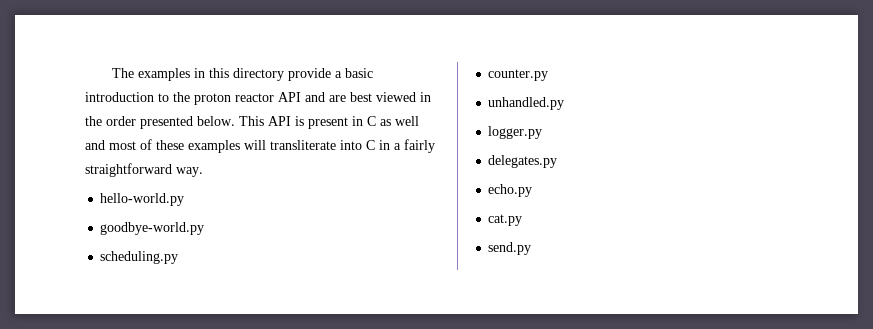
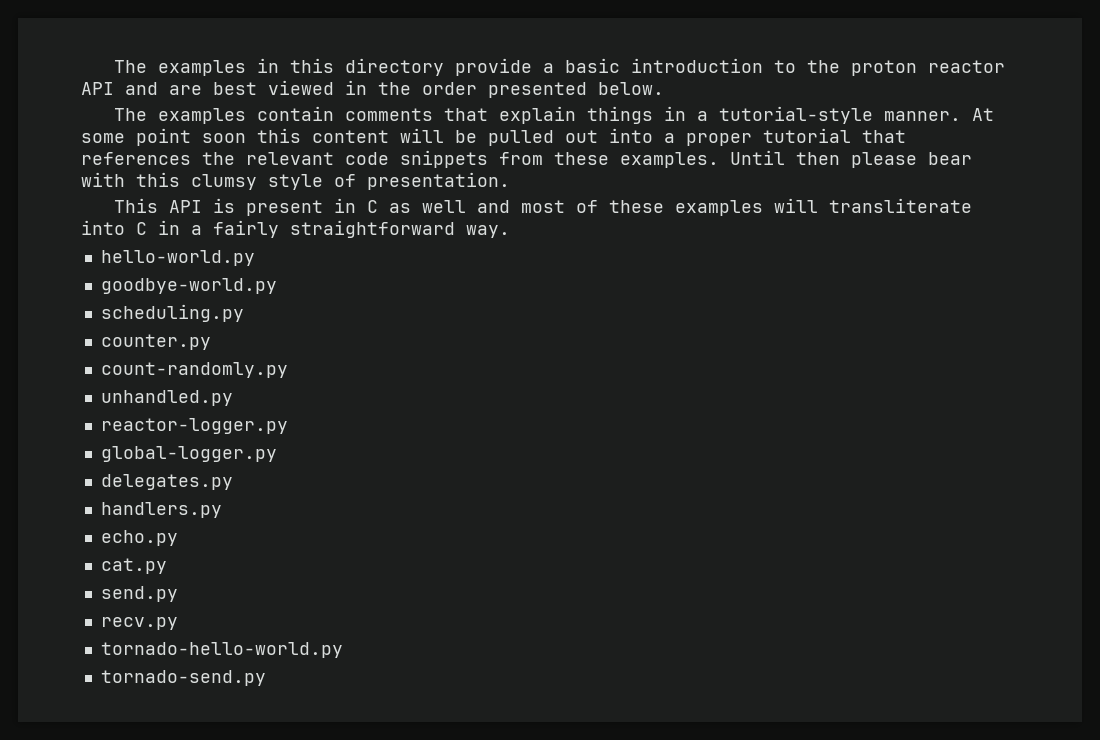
- The examples in this directory provide a basic introduction to the proton reactor API and are best viewed in the order presented below. This API is present in C as well and most of these examples will transliterate into C in a fairly straightforward way.
+ The examples in this directory provide a basic introduction to the proton reactor API and are best viewed in the order presented below.
+ The examples contain comments that explain things in a tutorial-style manner. At some point soon this content will be pulled out into a proper tutorial that references the relevant code snippets from these examples. Until then please bear with this clumsy style of presentation.
+ This API is present in C as well and most of these examples will transliterate into C in a fairly straightforward way.
+ count-randomly.py
- logger.py
+ reactor-logger.py
+ global-logger.py
+ handlers.py
+ recv.py
+ tornado-hello-world.py
+ tornado-send.py

